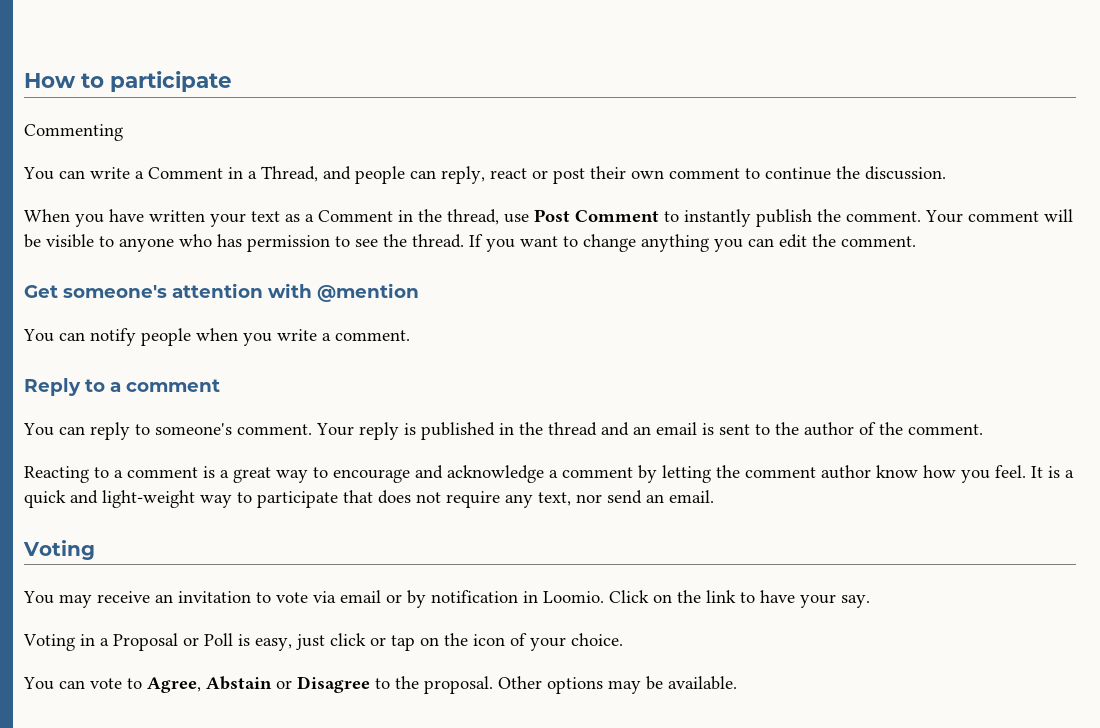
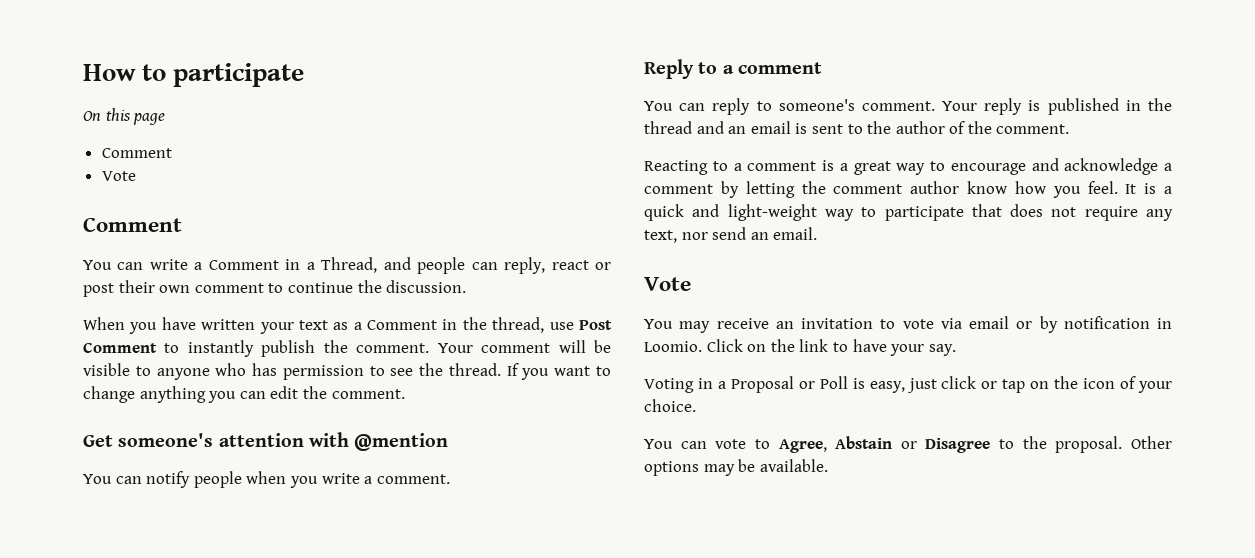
- Commenting
+ On this page
+ Comment
+ Vote
+ Comment
  It is a quick and light-weight way to participate that does not require any text, nor send an email.
- Voting
+ Vote

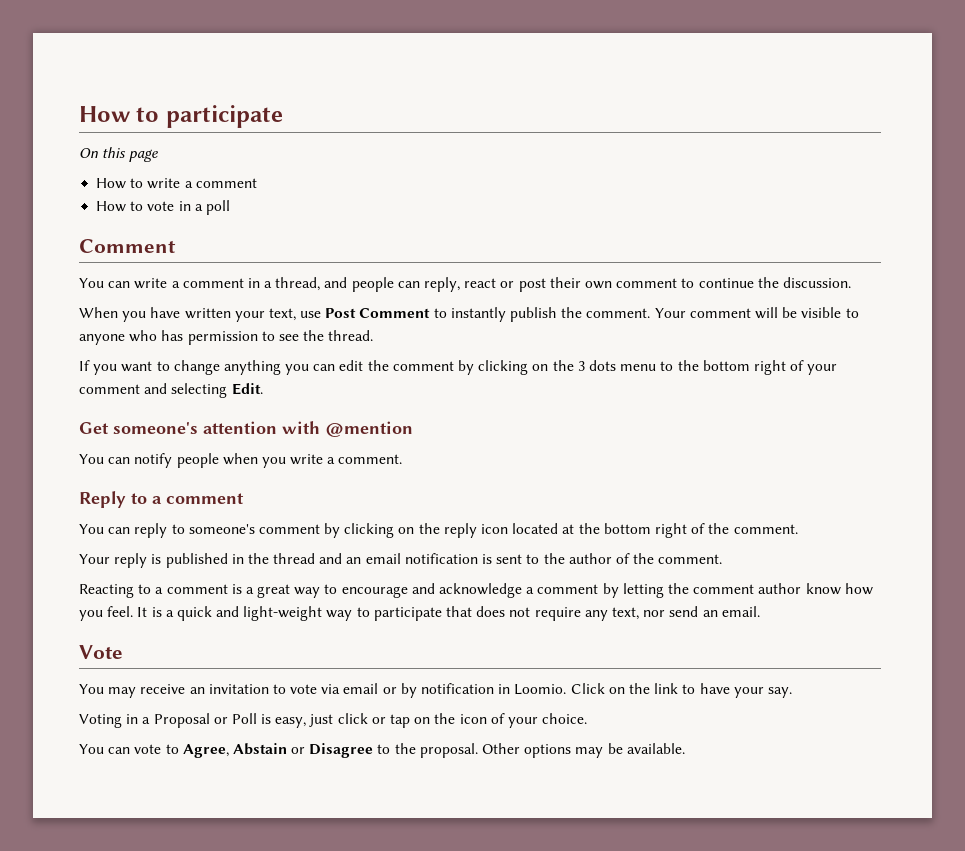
  On this page
- Comment
- Vote
+ How to write a comment
+ How to vote in a poll
- You can write a Comment in a Thread, and people can reply, react or post their own comment to continue the discussion.
+ You can write a comment in a thread, and people can reply, react or post their own comment to continue the discussion.
- When you have written your text as a Comment in the thread, use Post Comment to instantly publish the comment.
+ When you have written your text, use Post Comment to instantly publish the comment.
- Your comment will be visible to anyone who has permission to see the thread. If you want to change anything you can edit the comment.
+ Your comment will be visible to anyone who has permission to see the thread.
+ If you want to change anything you can edit the comment by clicking on the 3 dots menu to the bottom right of your comment and selecting Edit.
- You can reply to someone's comment. Your reply is published in the thread and an email is sent to the author of the comment.
+ You can reply to someone's comment by clicking on the reply icon located at the bottom right of the comment.
+ Your reply is published in the thread and an email notification is sent to the author of the comment.

